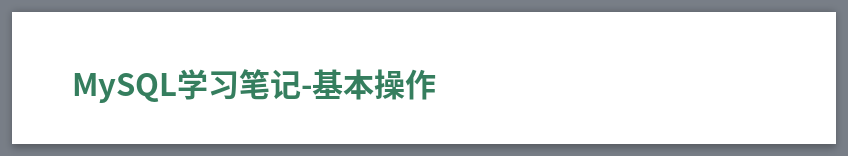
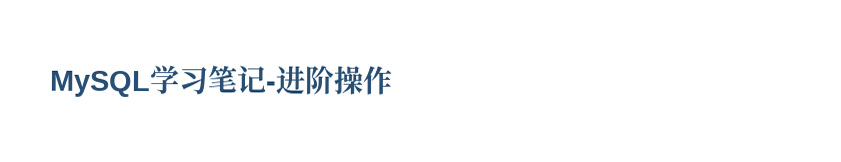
- MySQL学习笔记-基本操作
+ MySQL学习笔记-进阶操作

